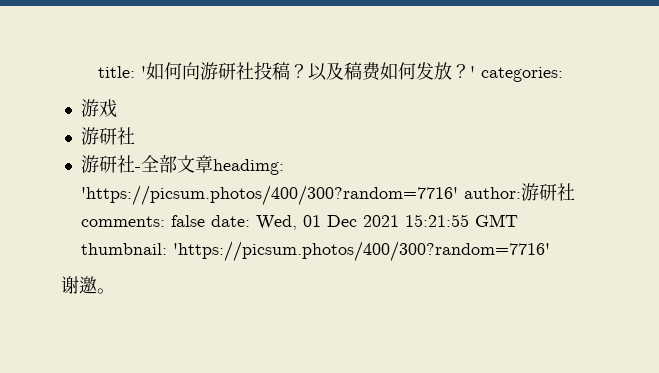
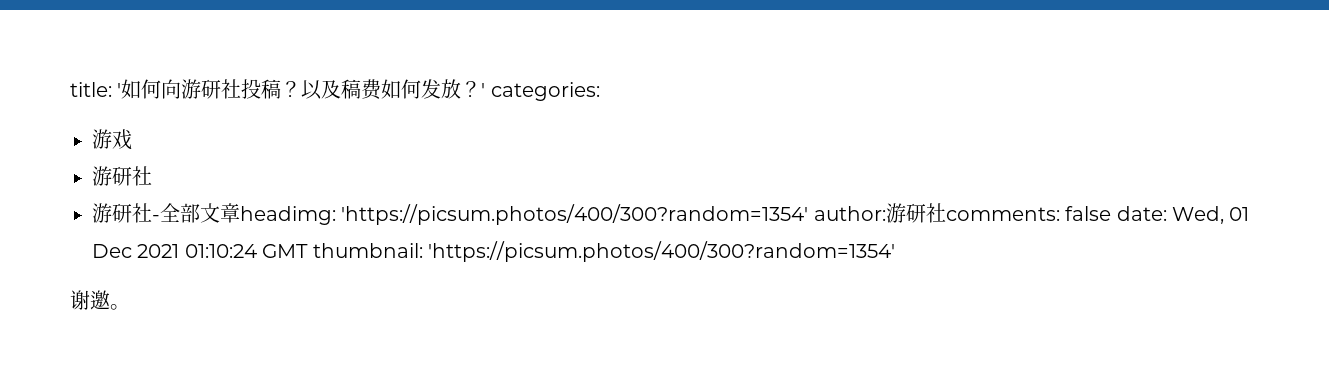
- 游研社-全部文章headimg: 'https://picsum.photos/400/300?random=7716' author:游研社comments: false date: Wed, 01 Dec 2021 15:21:55 GMT thumbnail: 'https://picsum.photos/400/300?random=7716'
+ 游研社-全部文章headimg: 'https://picsum.photos/400/300?random=1354' author:游研社comments: false date: Wed, 01 Dec 2021 01:10:24 GMT thumbnail: 'https://picsum.photos/400/300?random=1354'

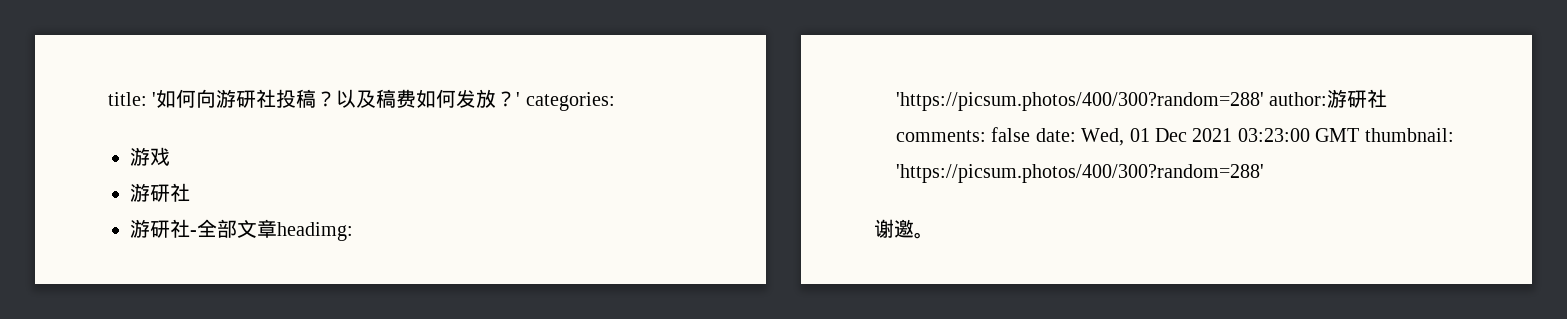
- 游研社-全部文章headimg: 'https://picsum.photos/400/300?random=1354' author:游研社comments: false date: Wed, 01 Dec 2021 01:10:24 GMT thumbnail: 'https://picsum.photos/400/300?random=1354'
+ 游研社-全部文章headimg: 'https://picsum.photos/400/300?random=288' author:游研社comments: false date: Wed, 01 Dec 2021 03:23:00 GMT thumbnail: 'https://picsum.photos/400/300?random=288'

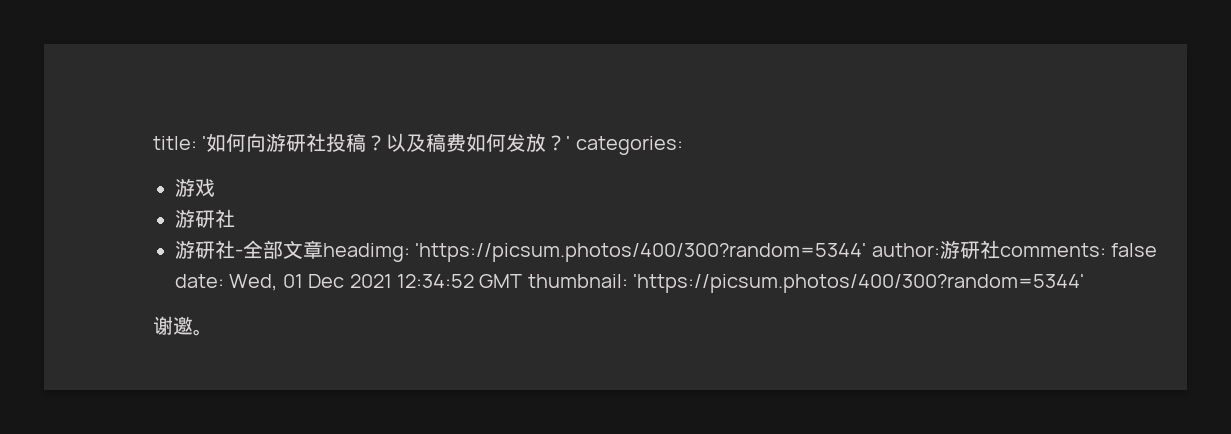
- 游研社-全部文章headimg: 'https://picsum.photos/400/300?random=288' author:游研社comments: false date: Wed, 01 Dec 2021 03:23:00 GMT thumbnail: 'https://picsum.photos/400/300?random=288'
+ 游研社-全部文章headimg: 'https://picsum.photos/400/300?random=5344' author:游研社comments: false date: Wed, 01 Dec 2021 12:34:52 GMT thumbnail: 'https://picsum.photos/400/300?random=5344'

